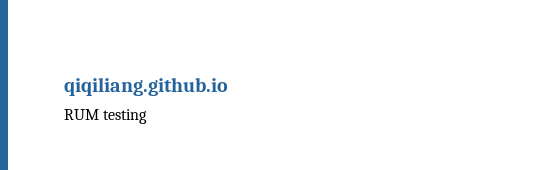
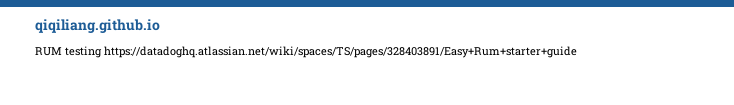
- RUM testing
+ RUM testing https://datadoghq.atlassian.net/wiki/spaces/TS/pages/328403891/Easy+Rum+starter+guide

